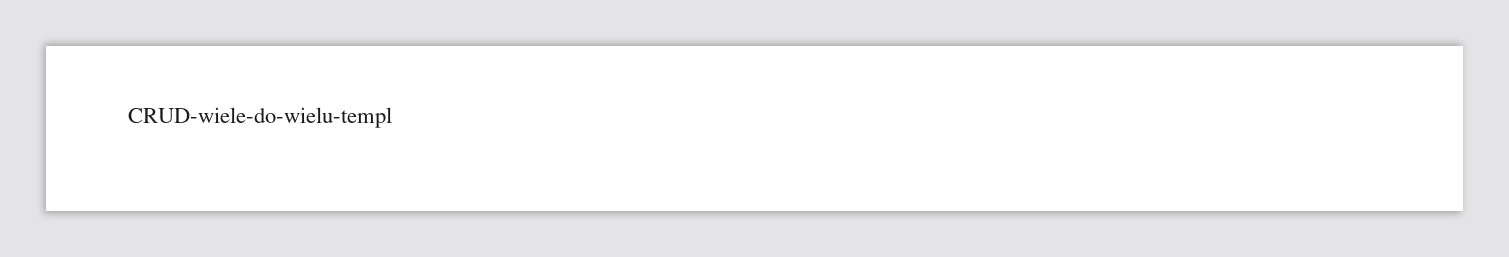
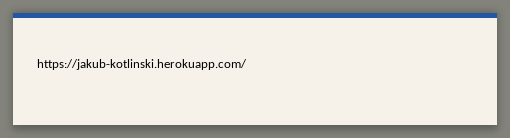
- CRUD-wiele-do-wielu-templ
+ https://jakub-kotlinski.herokuapp.com/

